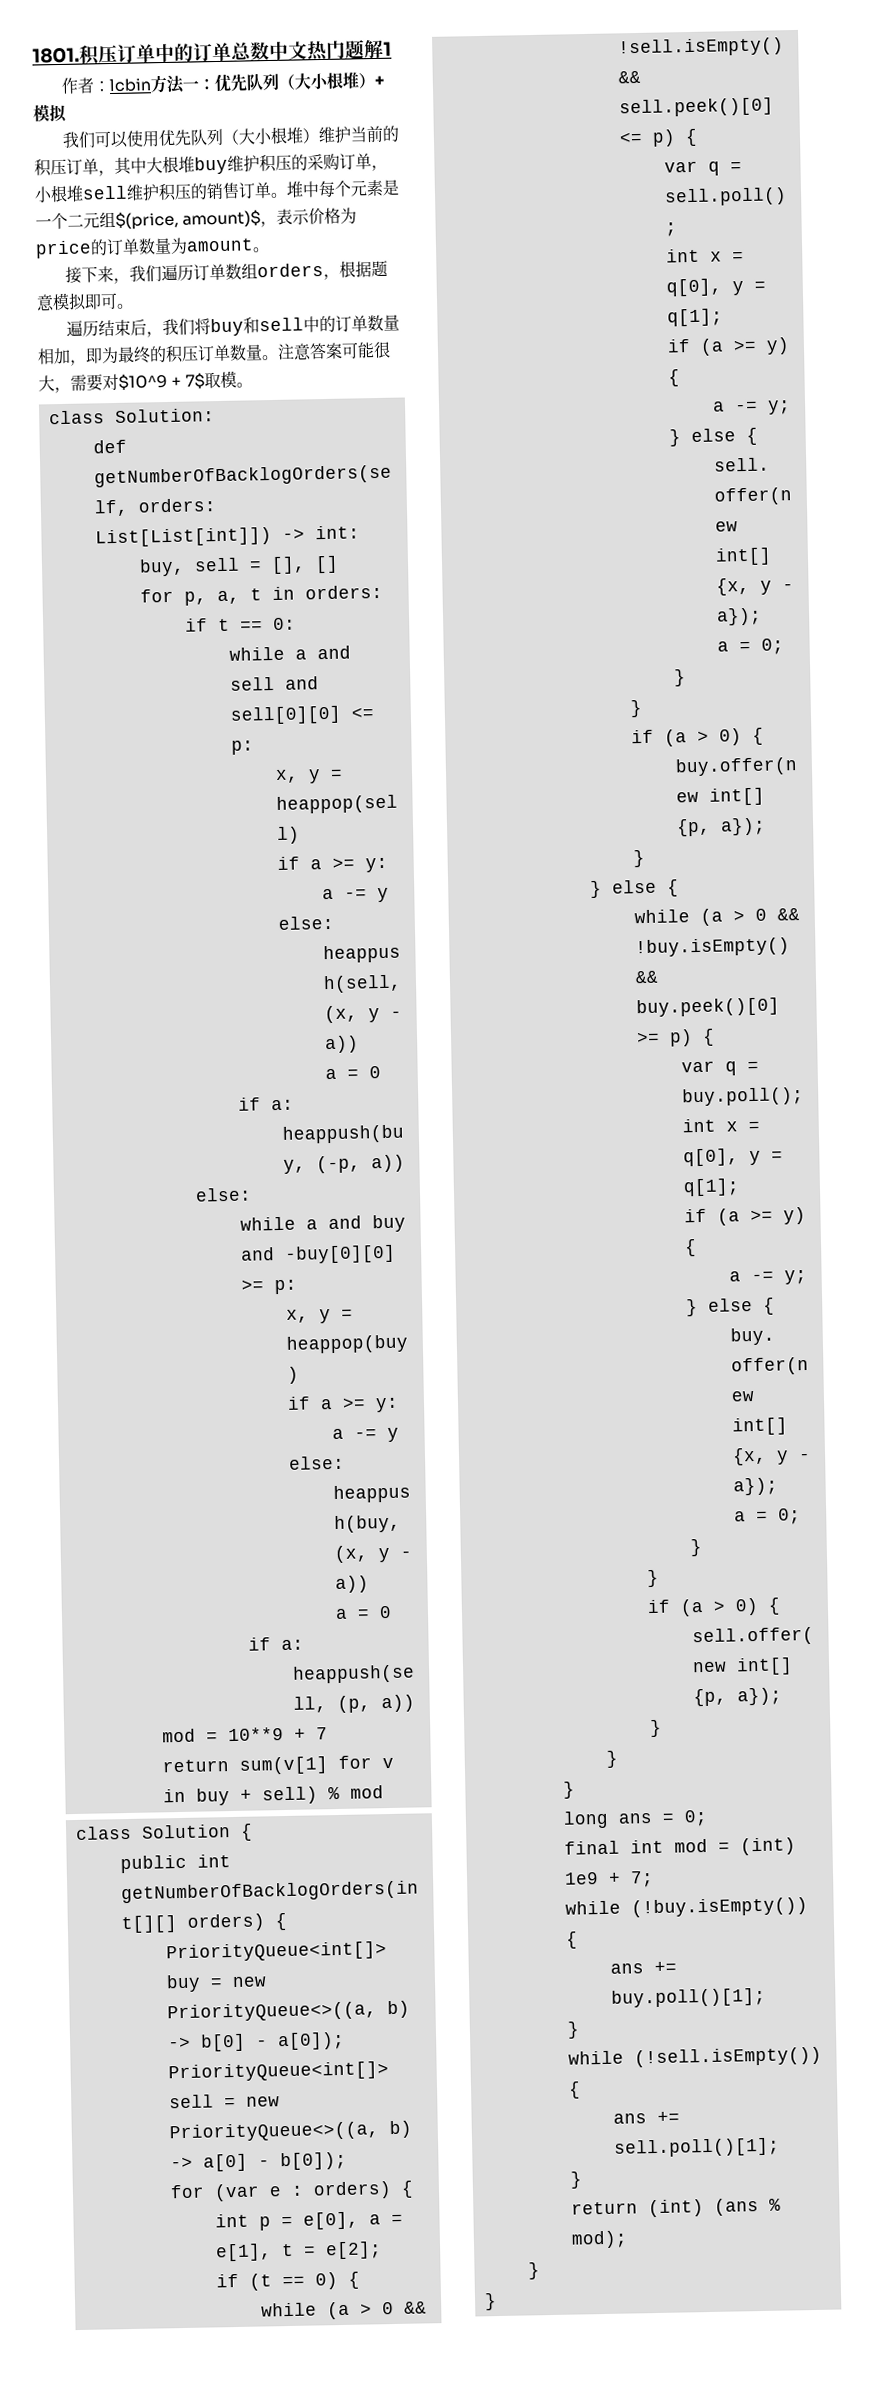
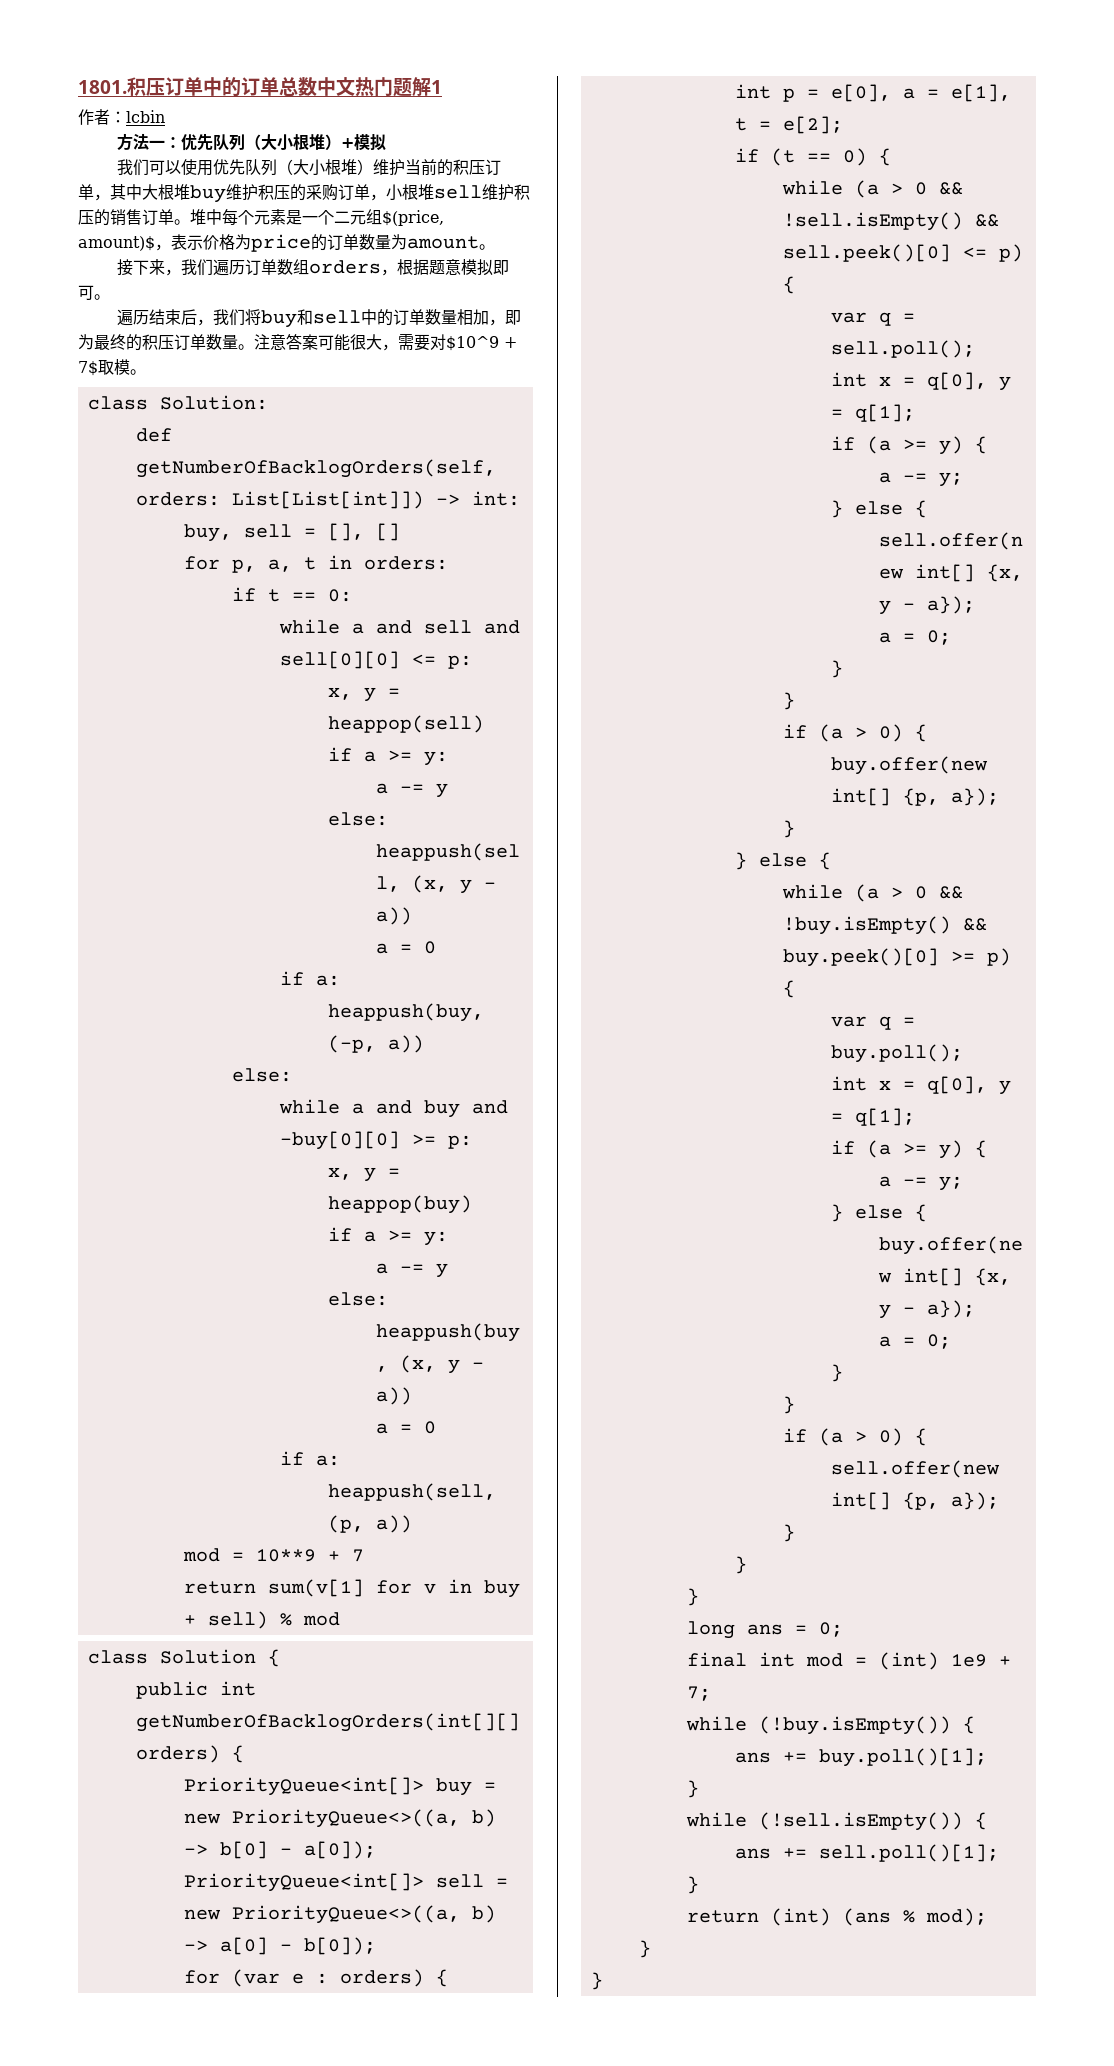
- 作者：lcbin方法一：优先队列（大小根堆）+模拟
+ 作者：lcbin
+ 方法一：优先队列（大小根堆）+模拟

